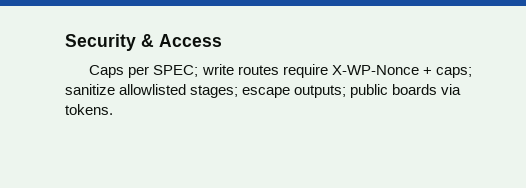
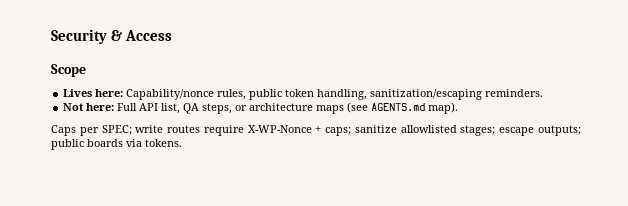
+ Scope
+ Lives here: Capability/nonce rules, public token handling, sanitization/escaping reminders.
+ Not here: Full API list, QA steps, or architecture maps (see AGENTS.md map).

